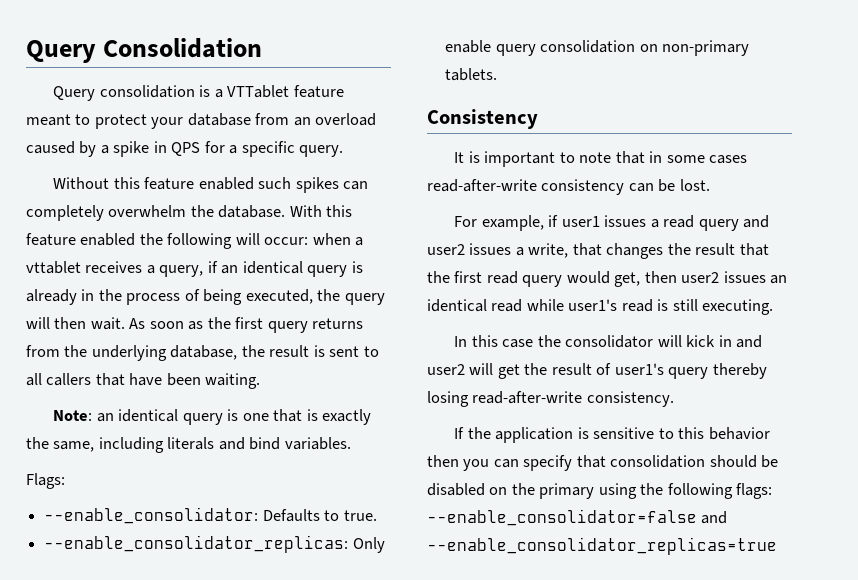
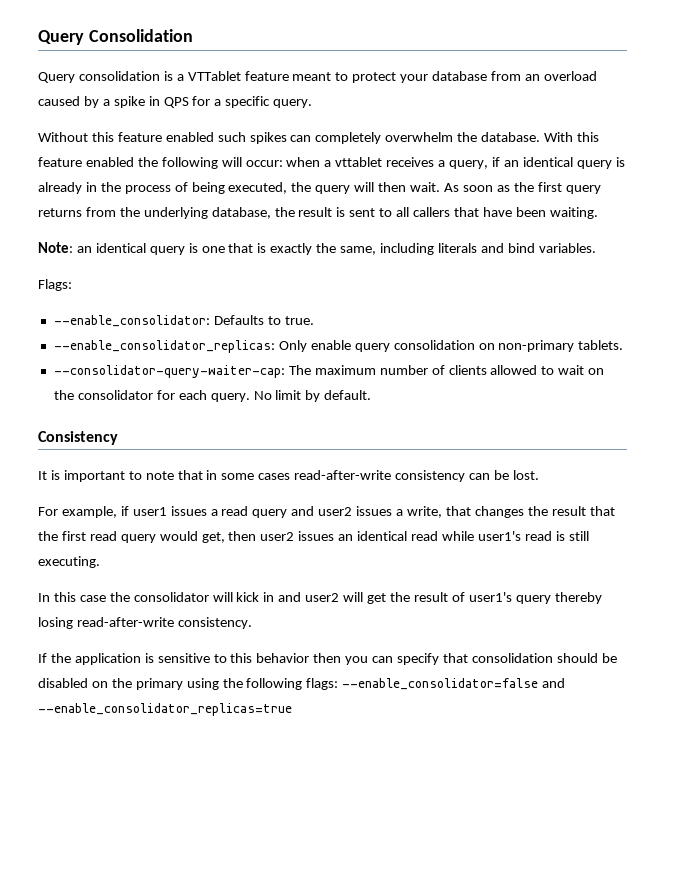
+ --consolidator-query-waiter-cap: The maximum number of clients allowed to wait on the consolidator for each query. No limit by default.

